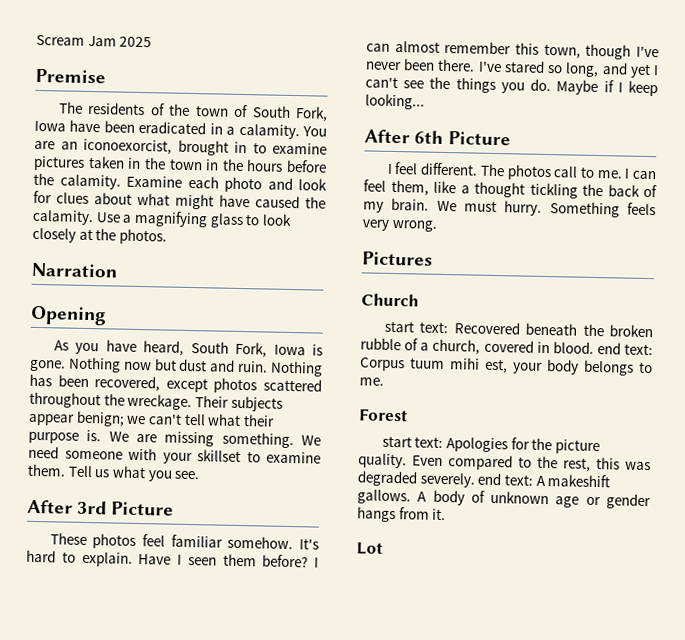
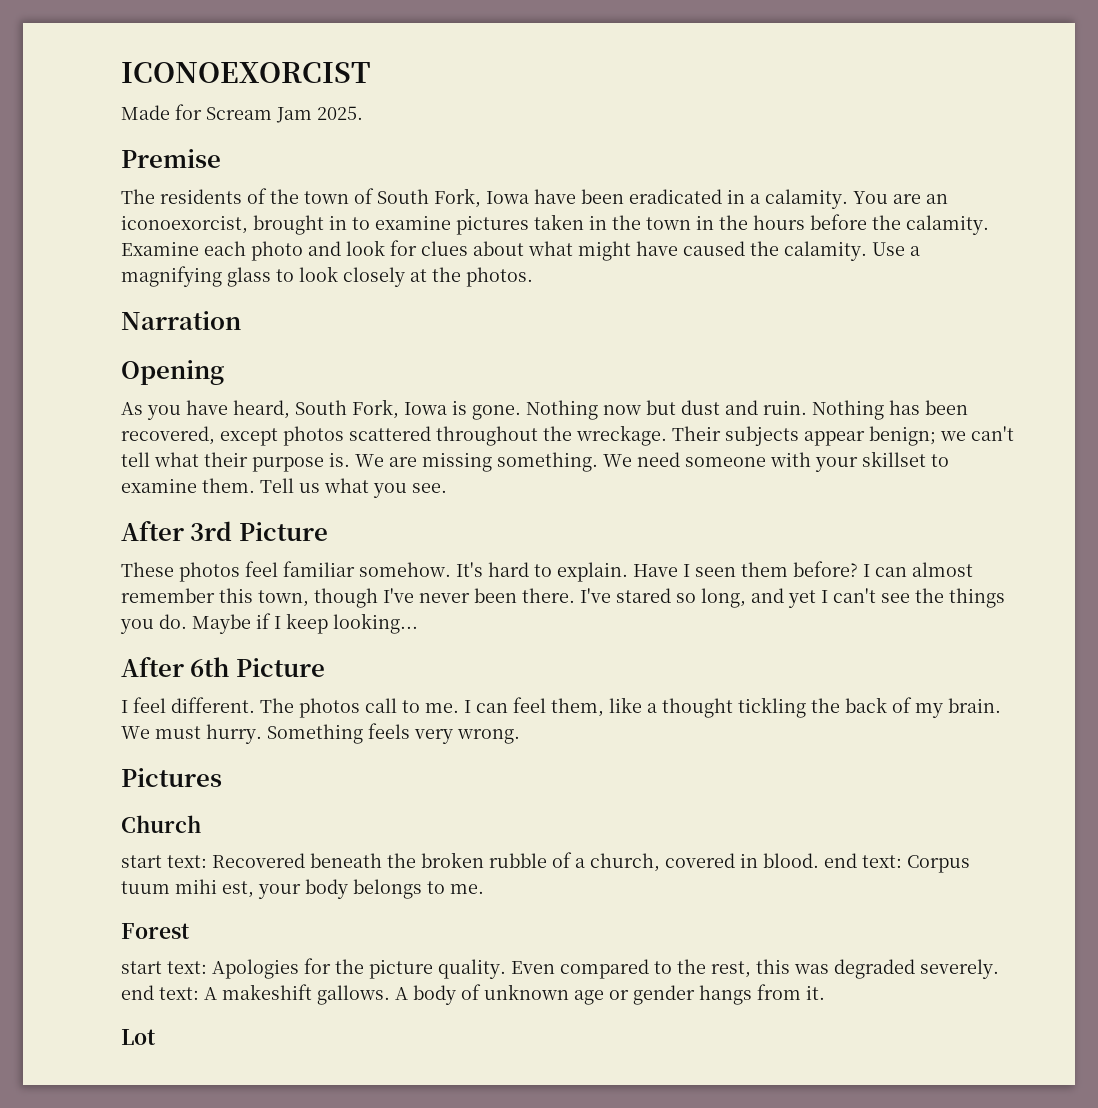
- Scream Jam 2025
+ ICONOEXORCIST
+ Made for Scream Jam 2025.

